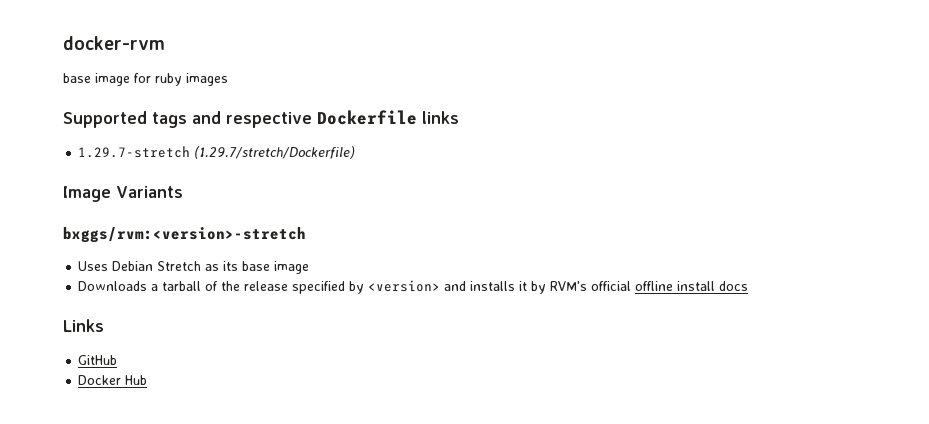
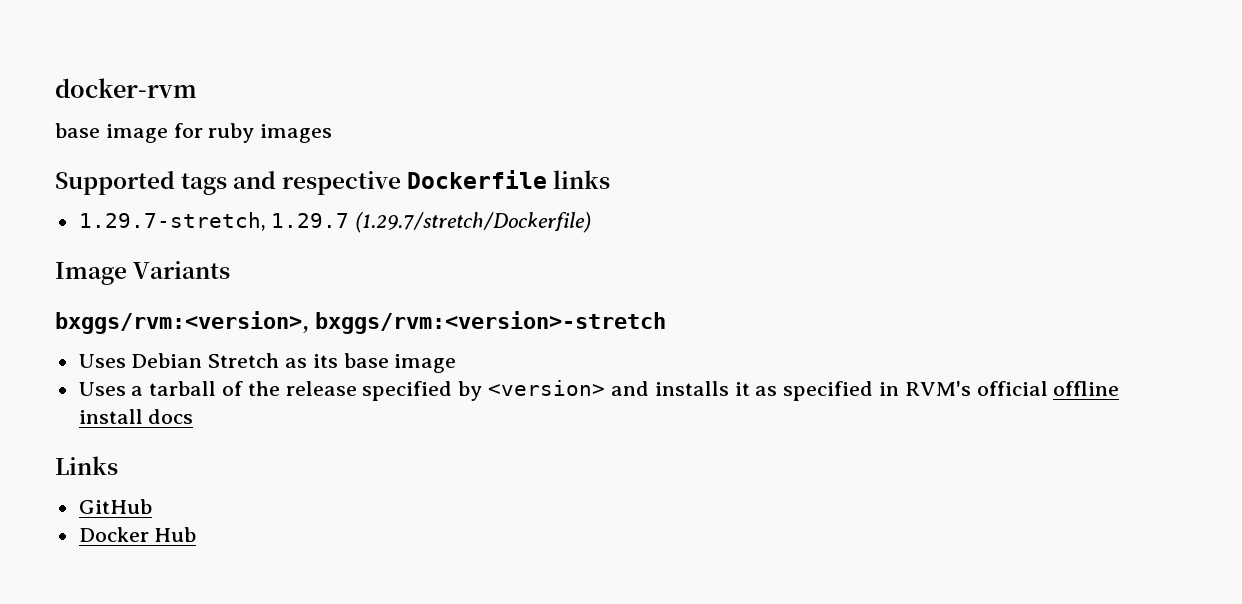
- 1.29.7-stretch (1.29.7/stretch/Dockerfile)
+ 1.29.7-stretch, 1.29.7 (1.29.7/stretch/Dockerfile)
- bxggs/rvm:<version>-stretch
+ bxggs/rvm:<version>, bxggs/rvm:<version>-stretch
- Downloads a tarball of the release specified by <version> and installs it by RVM's official offline install docs
+ Uses a tarball of the release specified by <version> and installs it as specified in RVM's official offline install docs

